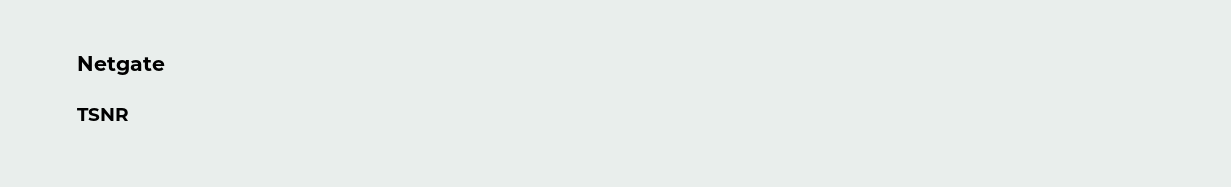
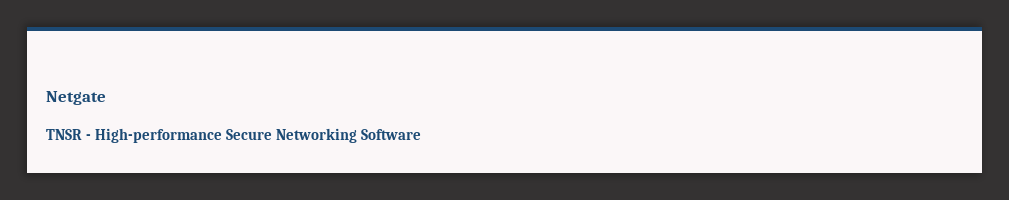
- TSNR
+ TNSR - High-performance Secure Networking Software

